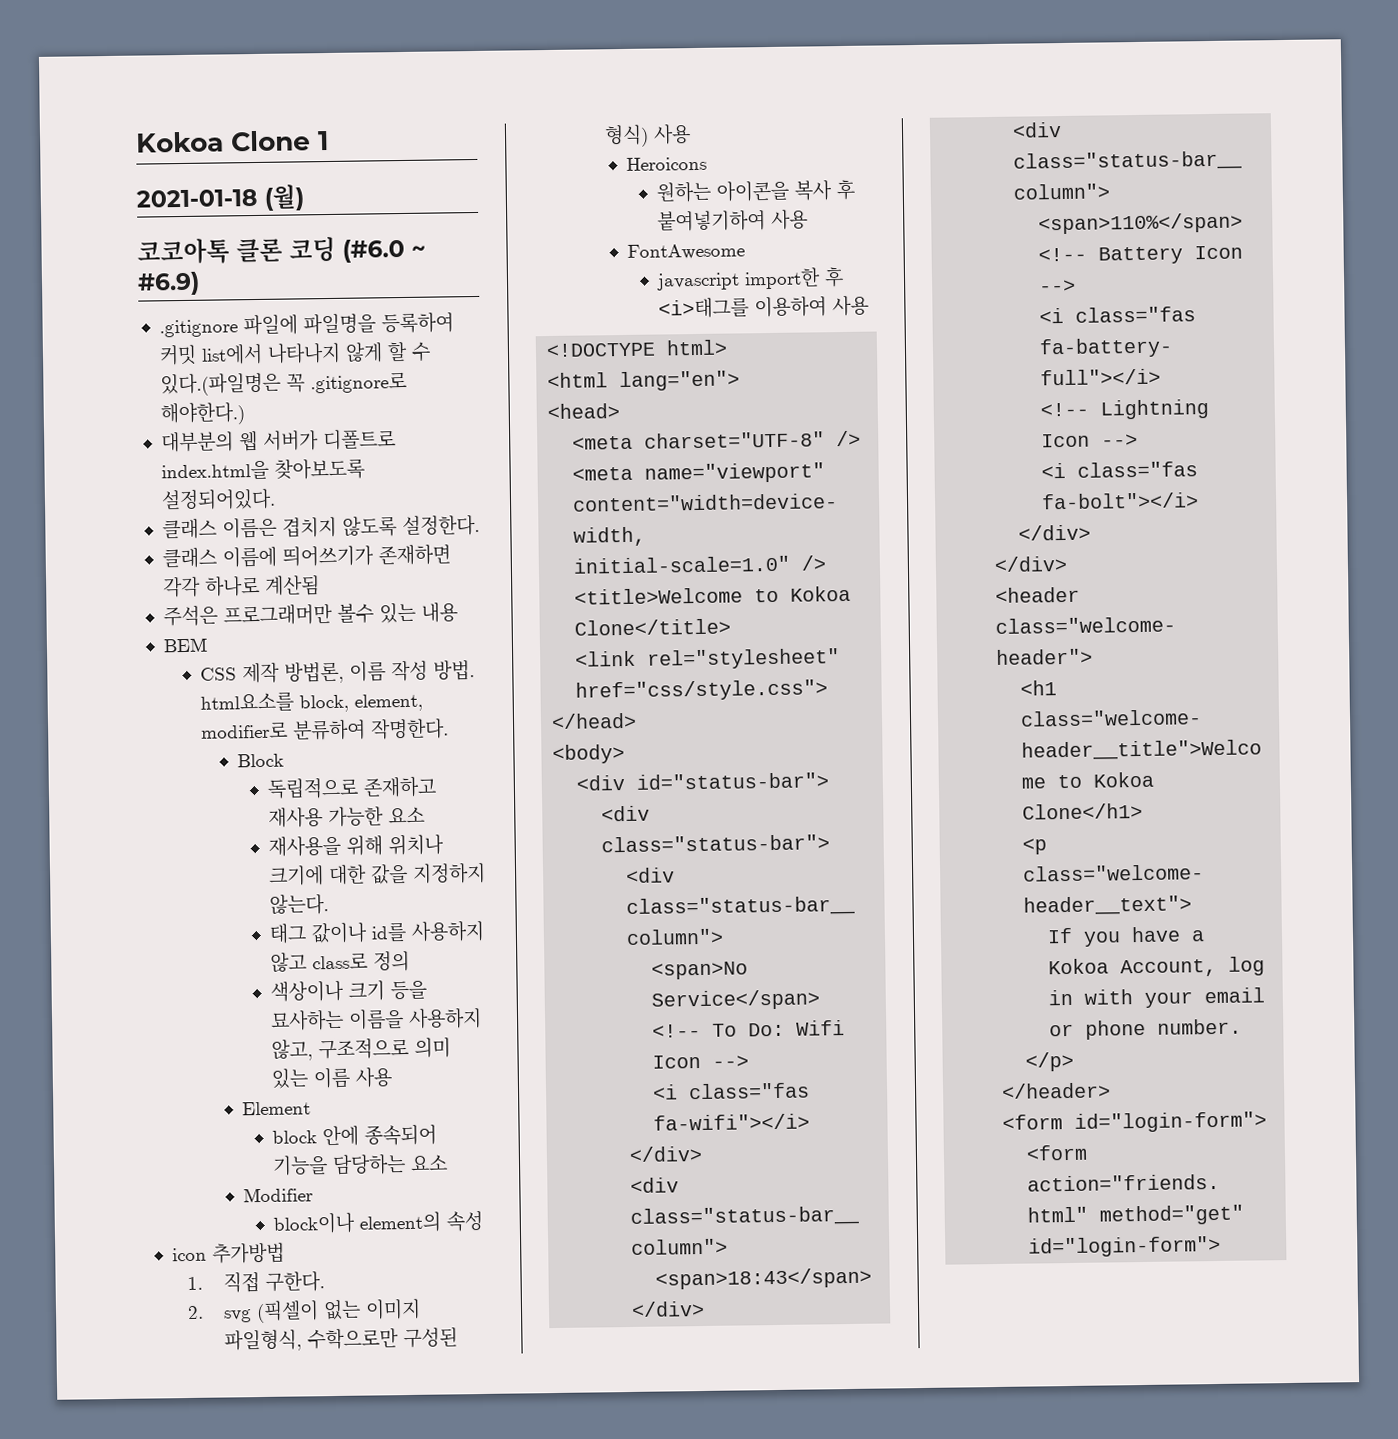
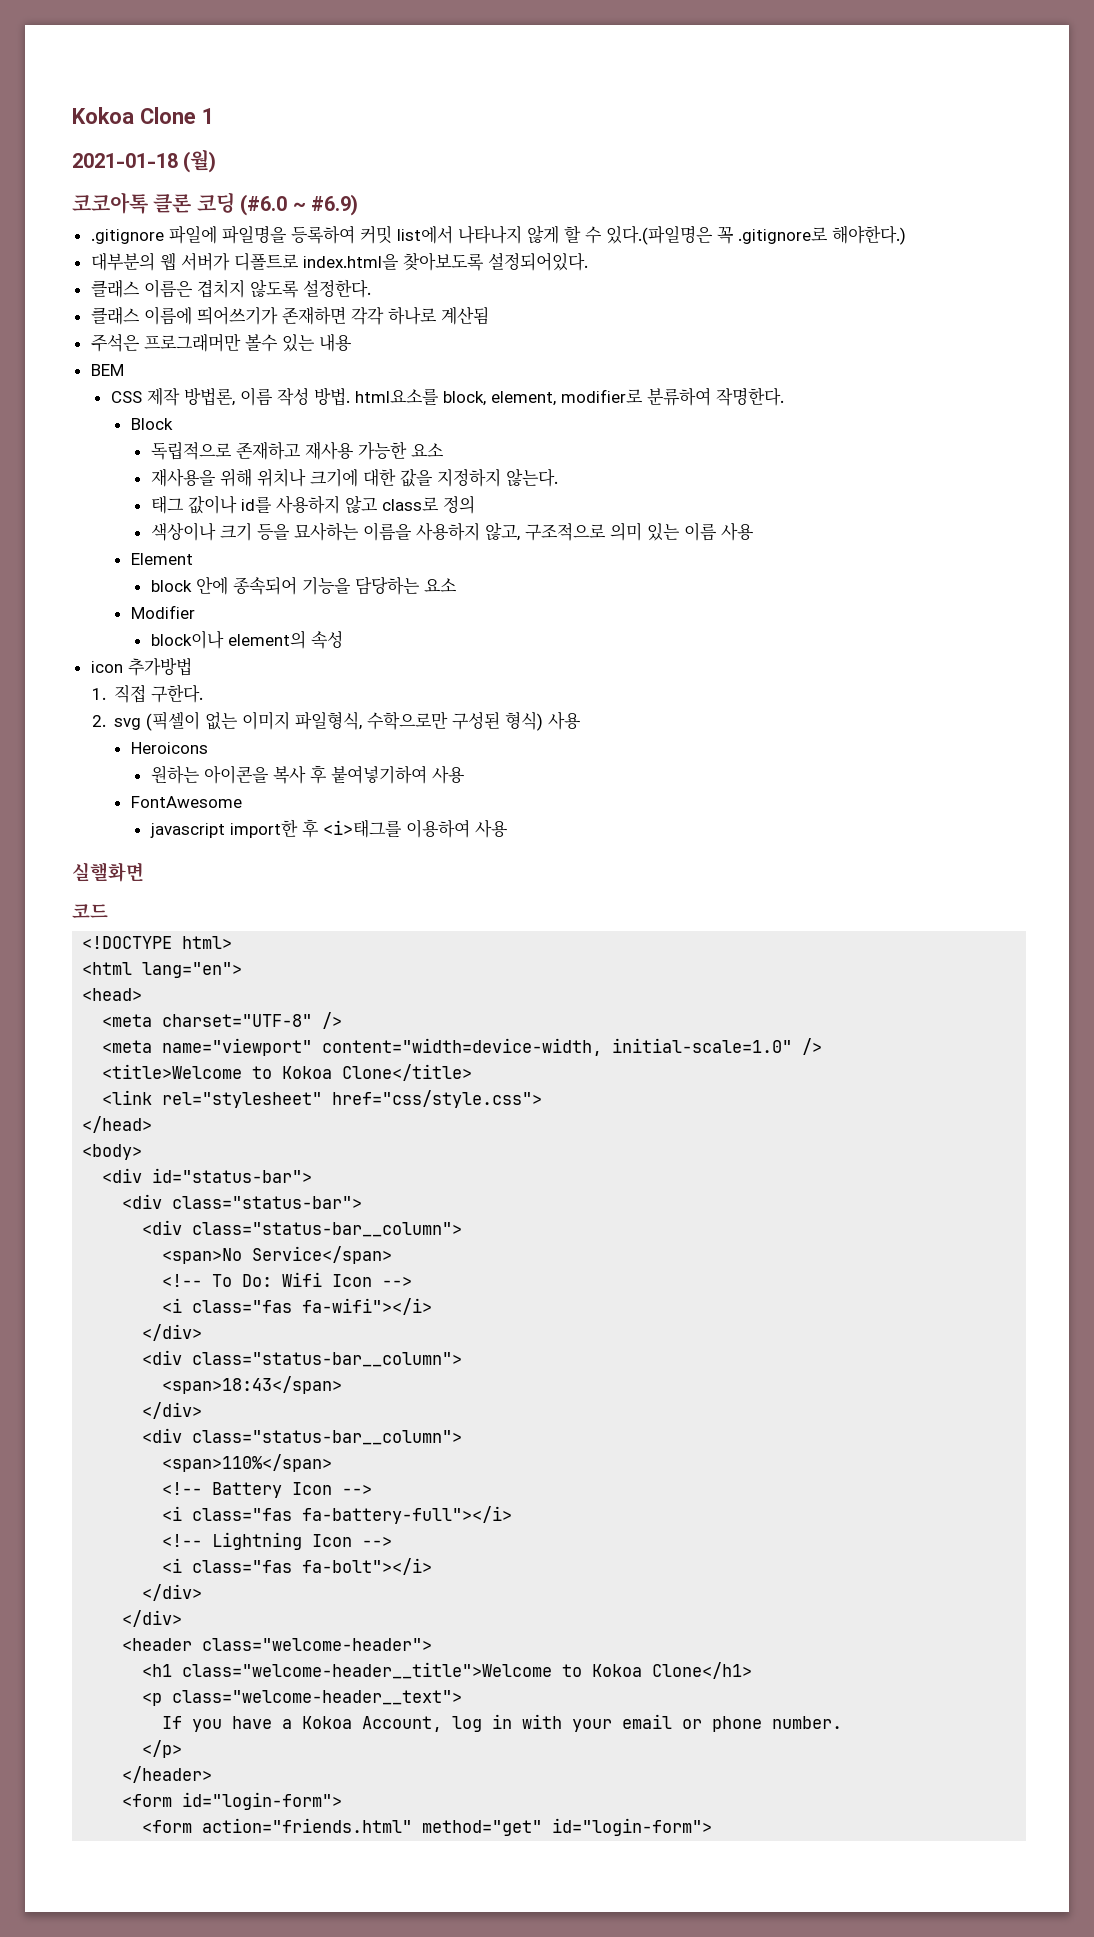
+ 실핼화면
+ 코드

